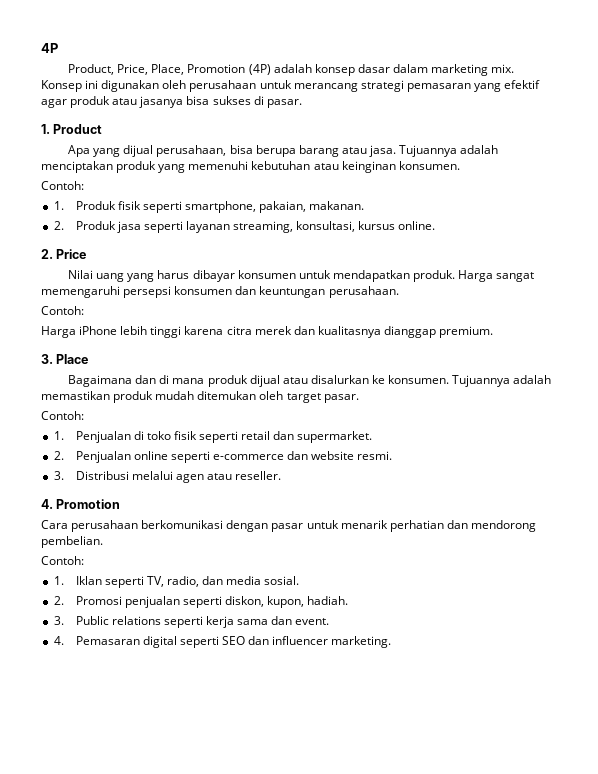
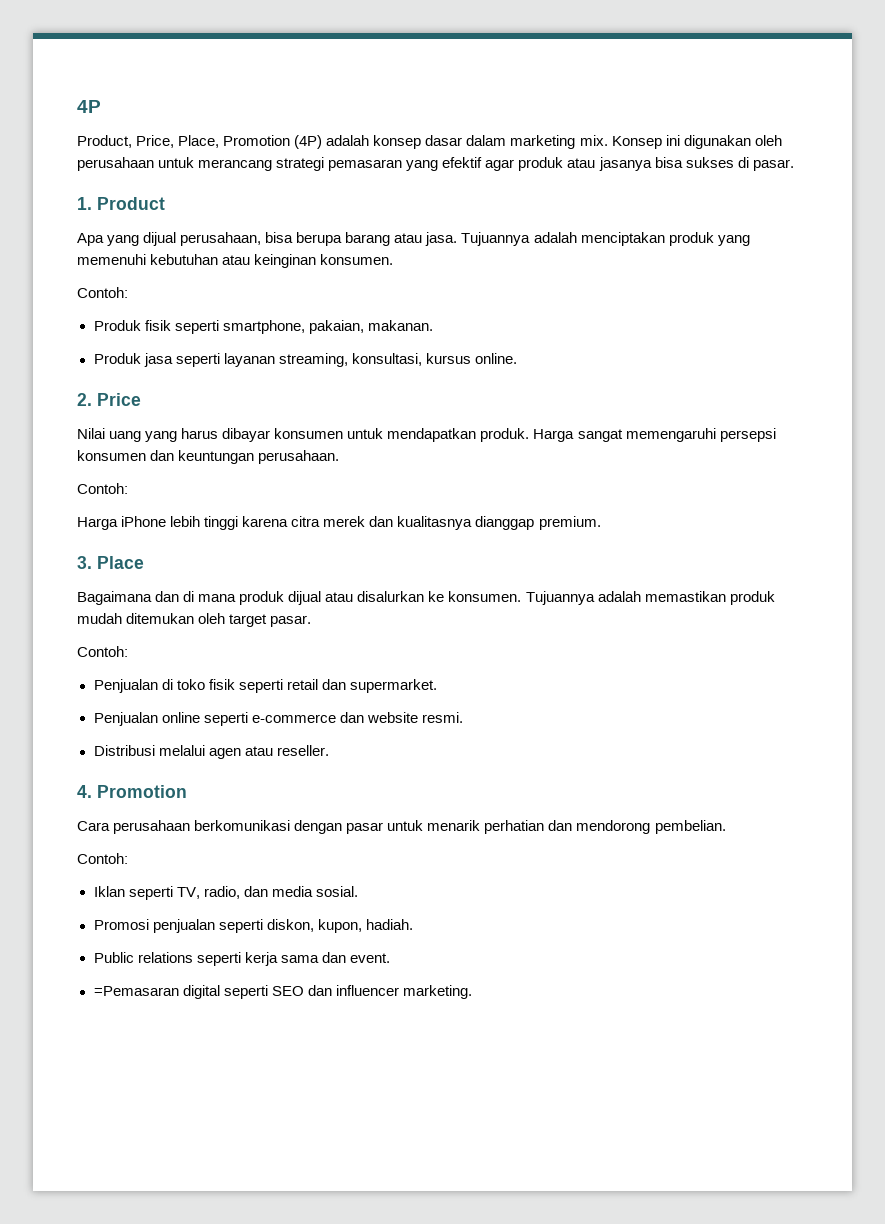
- 1. Produk fisik seperti smartphone, pakaian, makanan.
+ Produk fisik seperti smartphone, pakaian, makanan.
- 2. Produk jasa seperti layanan streaming, konsultasi, kursus online.
+ Produk jasa seperti layanan streaming, konsultasi, kursus online.
- 1. Penjualan di toko fisik seperti retail dan supermarket.
+ Penjualan di toko fisik seperti retail dan supermarket.
- 2. Penjualan online seperti e-commerce dan website resmi.
+ Penjualan online seperti e-commerce dan website resmi.
- 3. Distribusi melalui agen atau reseller.
+ Distribusi melalui agen atau reseller.
- 1. Iklan seperti TV, radio, dan media sosial.
+ Iklan seperti TV, radio, dan media sosial.
- 2. Promosi penjualan seperti diskon, kupon, hadiah.
+ Promosi penjualan seperti diskon, kupon, hadiah.
- 3. Public relations seperti kerja sama dan event.
+ Public relations seperti kerja sama dan event.
- 4. Pemasaran digital seperti SEO dan influencer marketing.
+ =Pemasaran digital seperti SEO dan influencer marketing.

